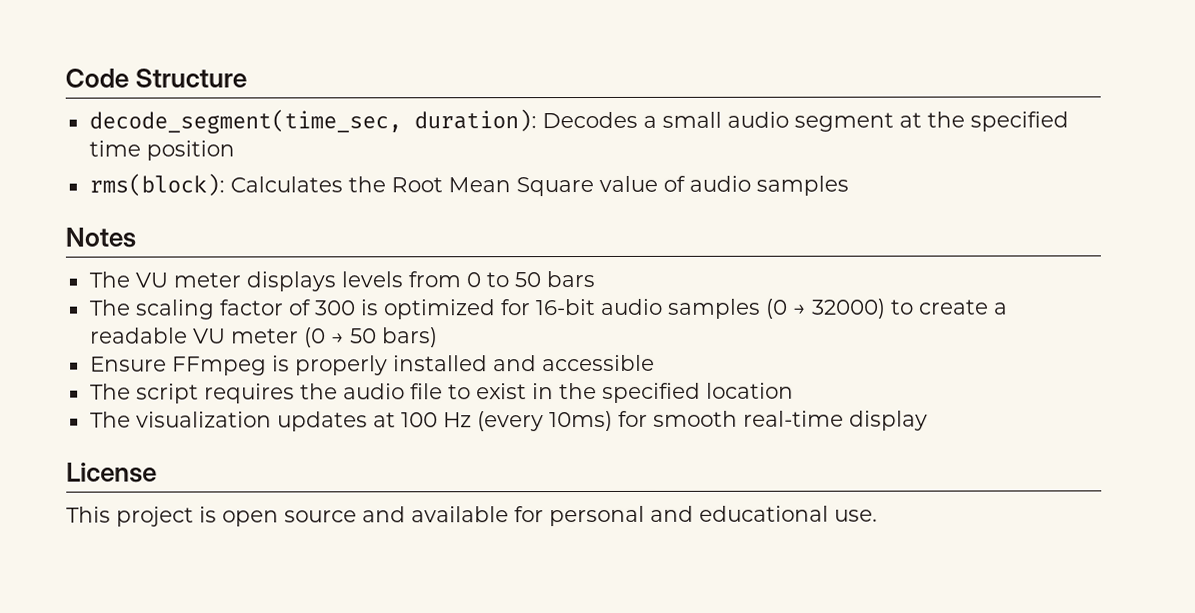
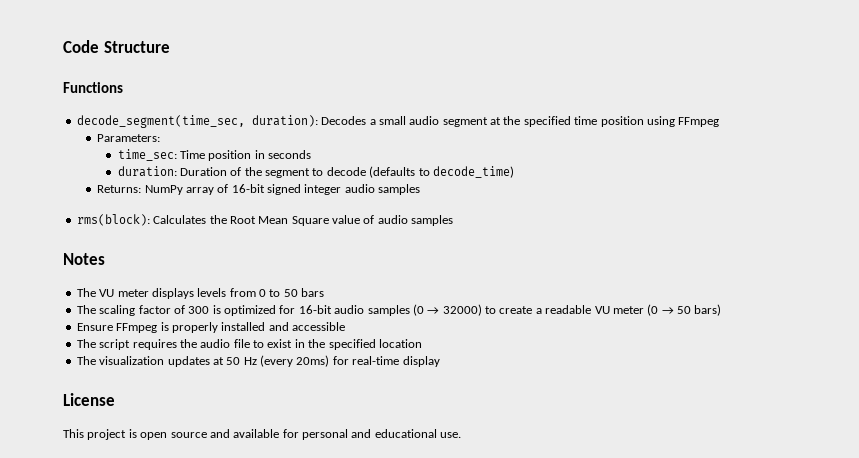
+ Functions
- decode_segment(time_sec, duration): Decodes a small audio segment at the specified time position
+ decode_segment(time_sec, duration): Decodes a small audio segment at the specified time position using FFmpeg
+ Parameters:
+ time_sec: Time position in seconds
+ duration: Duration of the segment to decode (defaults to decode_time)
+ Returns: NumPy array of 16-bit signed integer audio samples
- The visualization updates at 100 Hz (every 10ms) for smooth real-time display
+ The visualization updates at 50 Hz (every 20ms) for real-time display

